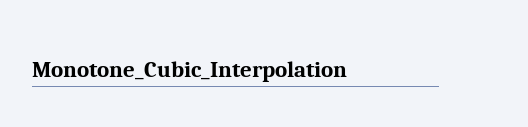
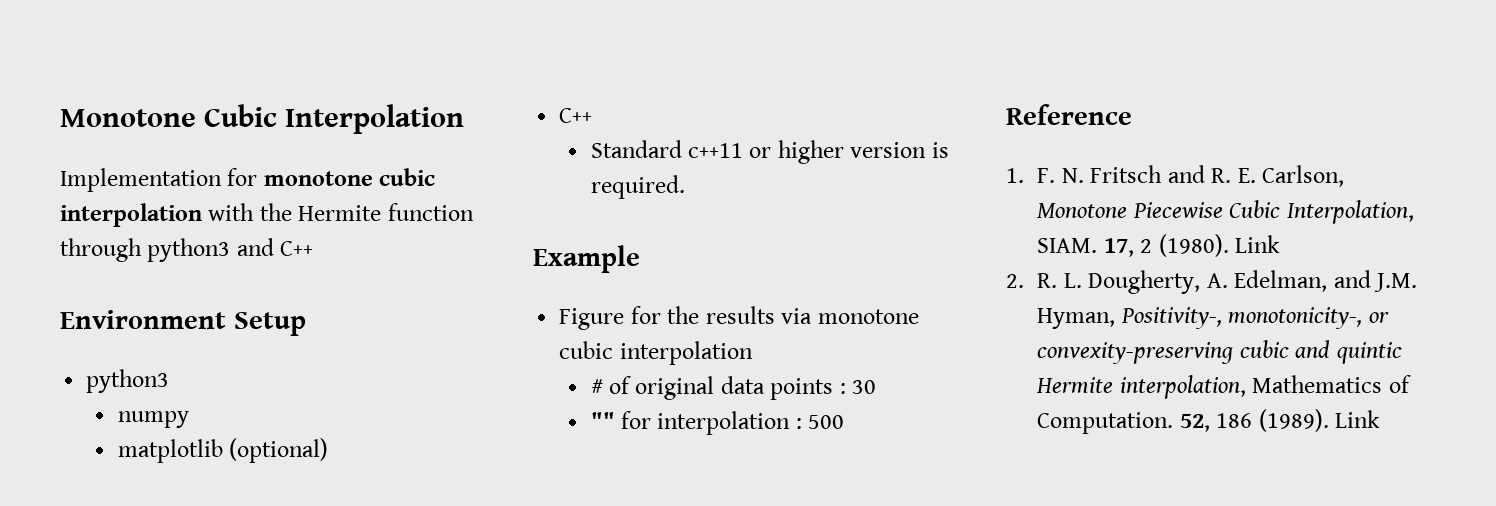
- Monotone_Cubic_Interpolation
+ Monotone Cubic Interpolation
+ Implementation for monotone cubic interpolation with the Hermite function through python3 and C++
+ Environment Setup
+ python3
+ numpy
+ matplotlib (optional)
+ C++
+ Standard c++11 or higher version is required.
+ Example
+ Figure for the results via monotone cubic interpolation
+ # of original data points : 30
+ "" for interpolation : 500
+ Reference
+ 1. F. N. Fritsch and R. E. Carlson, Monotone Piecewise Cubic Interpolation, SIAM. 17, 2 (1980). Link
+ 2. R. L. Dougherty, A. Edelman, and J.M. Hyman, Positivity-, monotonicity-, or convexity-preserving cubic and quintic Hermite interpolation, Mathematics of Computation. 52, 186 (1989). Link

